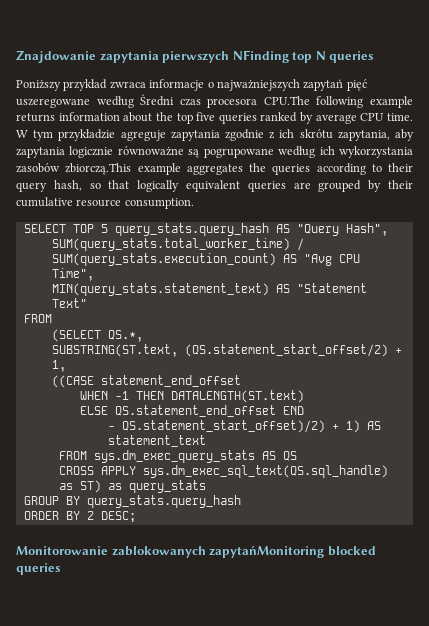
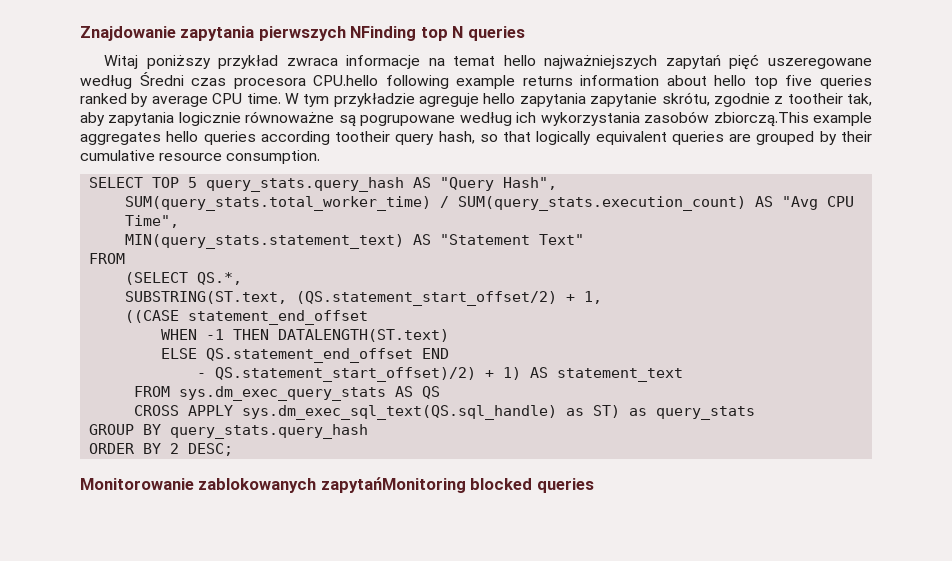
- Poniższy przykład zwraca informacje o najważniejszych zapytań pięć uszeregowane według Średni czas procesora CPU.The following example returns information about the top five queries ranked by average CPU time.
+ Witaj poniższy przykład zwraca informacje na temat hello najważniejszych zapytań pięć uszeregowane według Średni czas procesora CPU.hello following example returns information about hello top five queries ranked by average CPU time.
- W tym przykładzie agreguje zapytania zgodnie z ich skrótu zapytania, aby zapytania logicznie równoważne są pogrupowane według ich wykorzystania zasobów zbiorczą.This example aggregates the queries according to their query hash, so that logically equivalent queries are grouped by their cumulative resource consumption.
+ W tym przykładzie agreguje hello zapytania zapytanie skrótu, zgodnie z tootheir tak, aby zapytania logicznie równoważne są pogrupowane według ich wykorzystania zasobów zbiorczą.This example aggregates hello queries according tootheir query hash, so that logically equivalent queries are grouped by their cumulative resource consumption.

